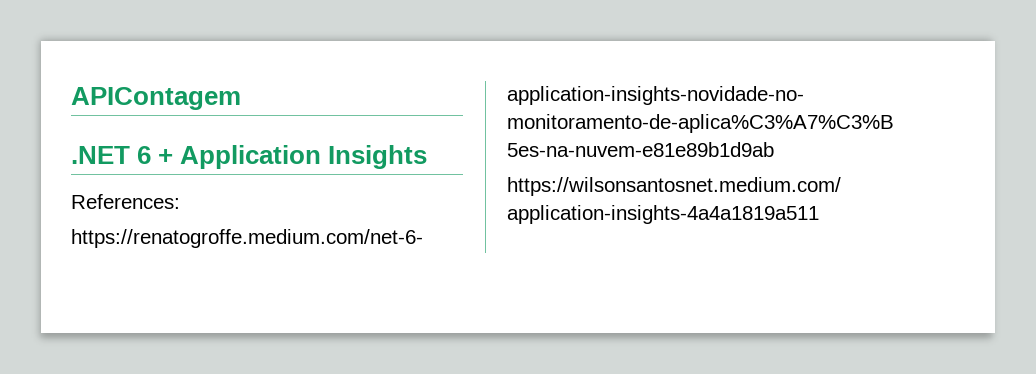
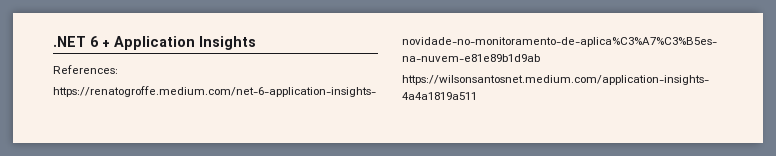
- APIContagem

